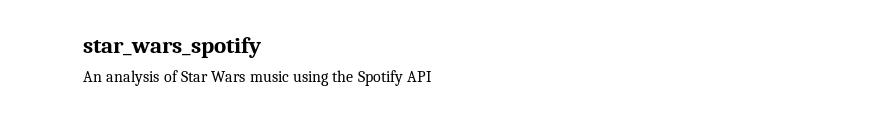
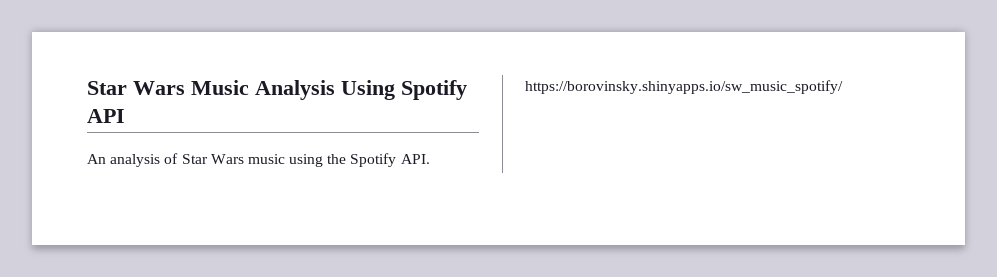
- star_wars_spotify
+ Star Wars Music Analysis Using Spotify API
- An analysis of Star Wars music using the Spotify API
+ An analysis of Star Wars music using the Spotify API. https://borovinsky.shinyapps.io/sw_music_spotify/

